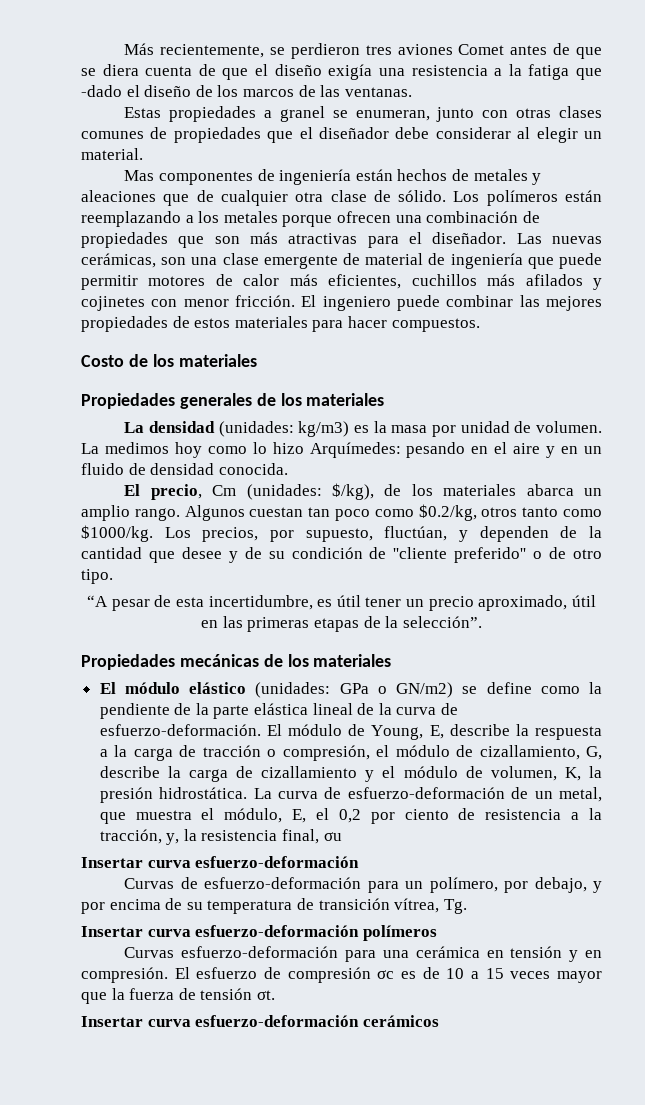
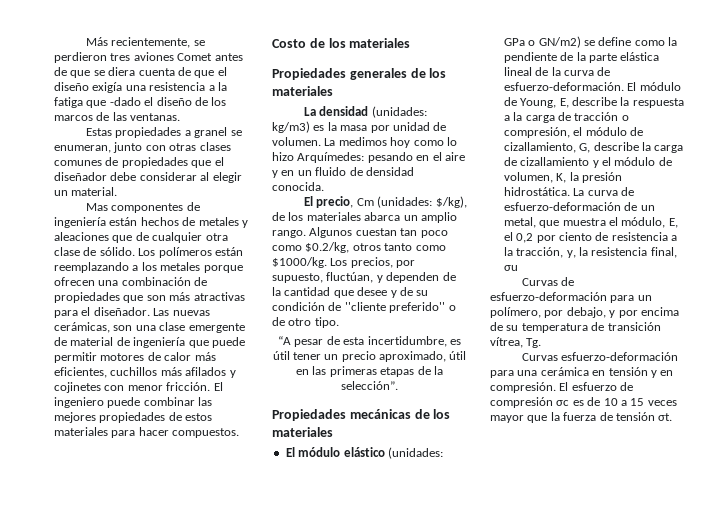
  La curva de esfuerzo-deformación de un metal, que muestra el módulo, E, el 0,2 por ciento de resistencia a la tracción, y, la resistencia final, σu
- Insertar curva esfuerzo-deformación
- Insertar curva esfuerzo-deformación polímeros
- Insertar curva esfuerzo-deformación cerámicos

